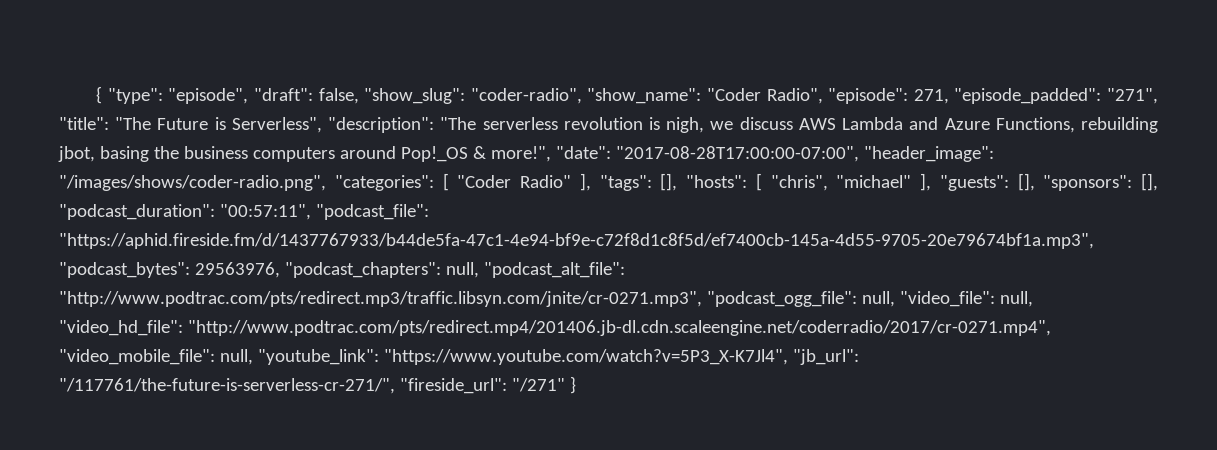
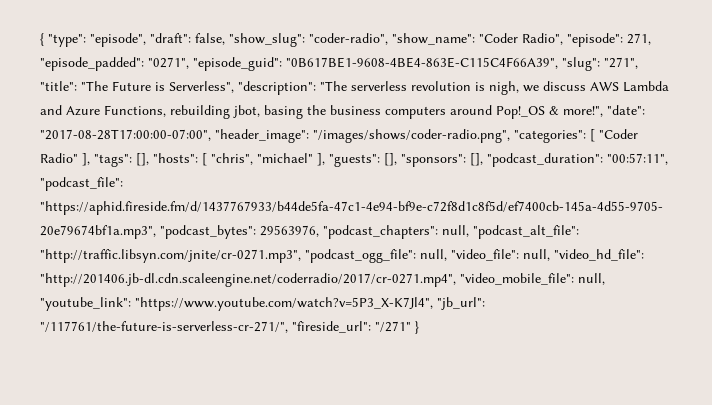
+ "0271", "episode_guid": "0B617BE1-9608-4BE4-863E-C115C4F66A39", "slug":
- "http://www.podtrac.com/pts/redirect.mp3/traffic.libsyn.com/jnite/cr-0271.mp3", "podcast_ogg_file":
+ "http://traffic.libsyn.com/jnite/cr-0271.mp3", "podcast_ogg_file":
- "http://www.podtrac.com/pts/redirect.mp4/201406.jb-dl.cdn.scaleengine.net/coderradio/2017/cr-0271.mp4", "video_mobile_file":
+ "http://201406.jb-dl.cdn.scaleengine.net/coderradio/2017/cr-0271.mp4", "video_mobile_file":

